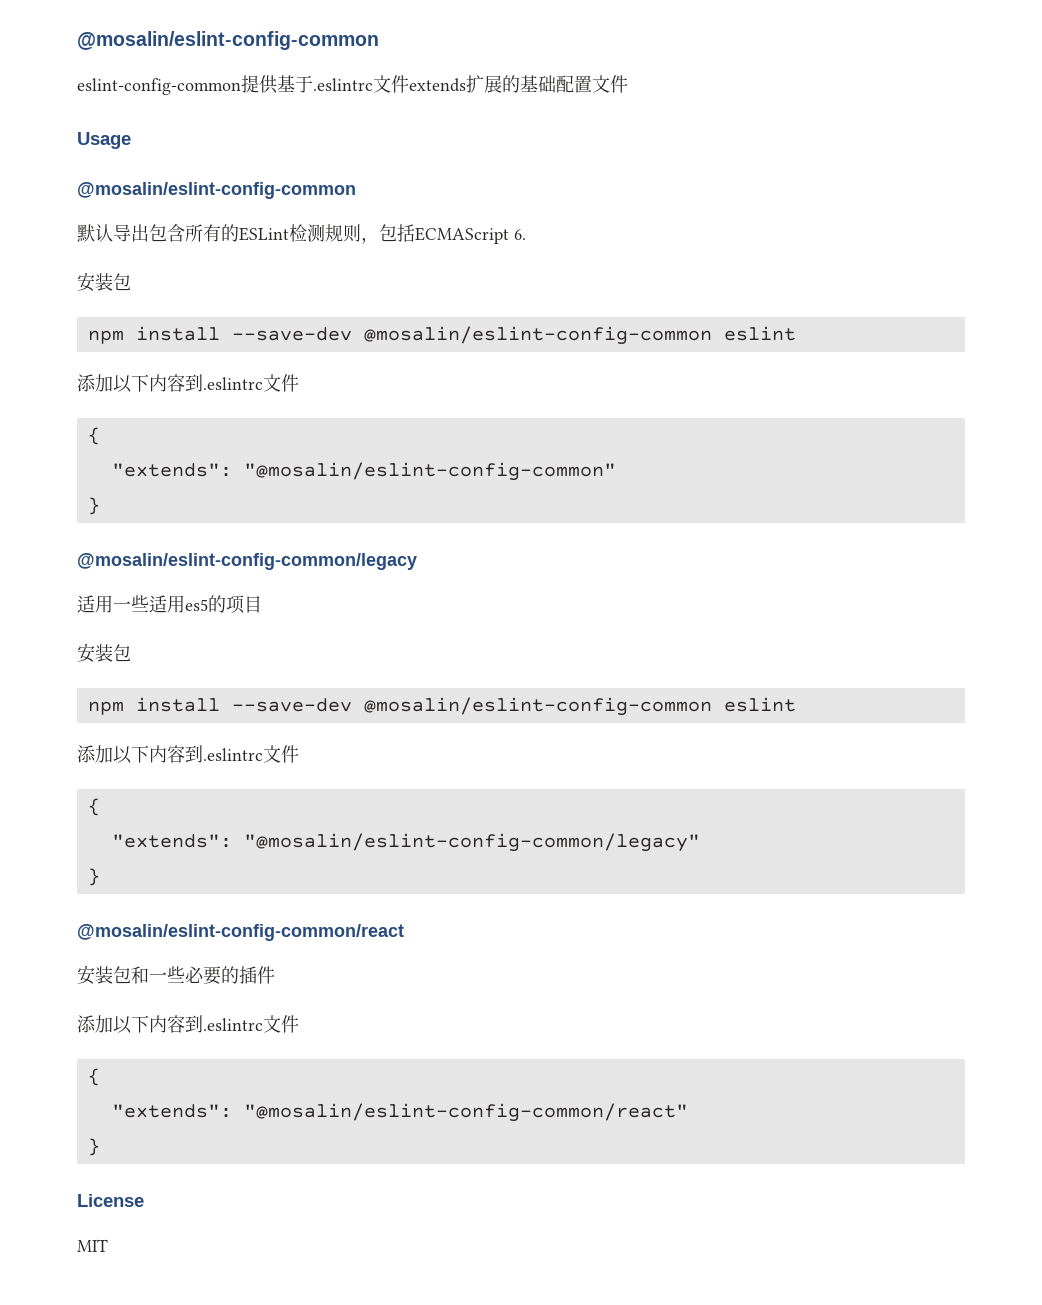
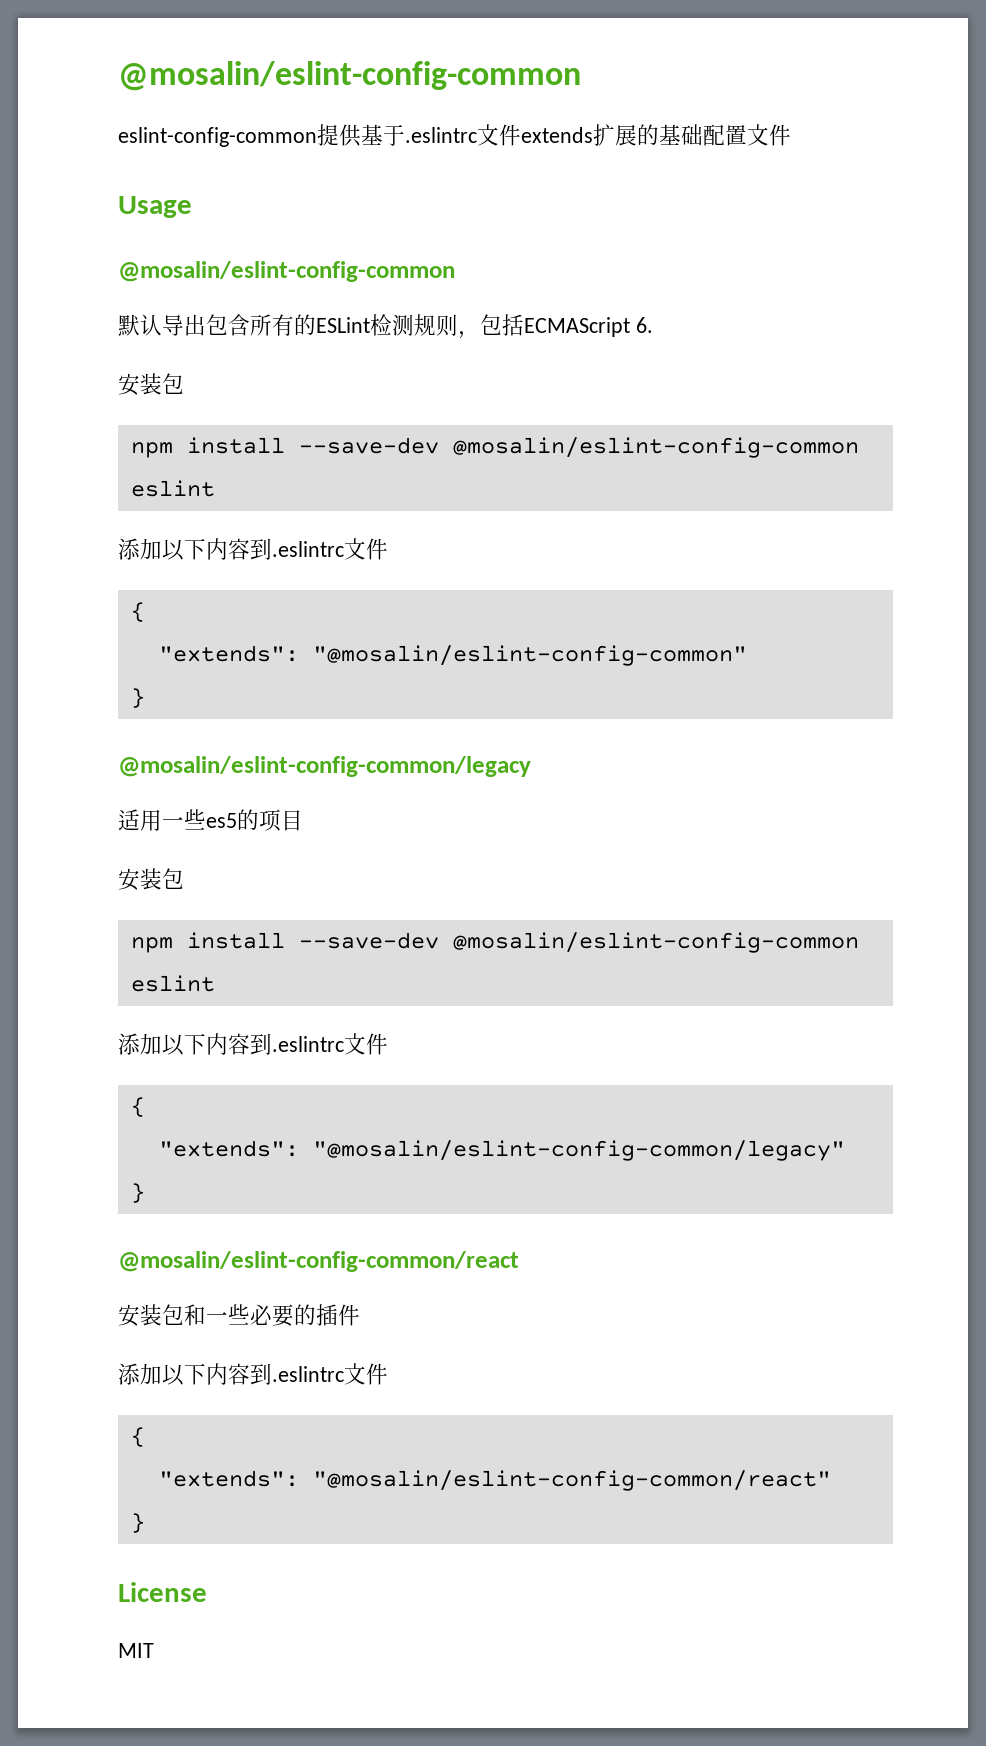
- 适用一些适用es5的项目
+ 适用一些es5的项目

